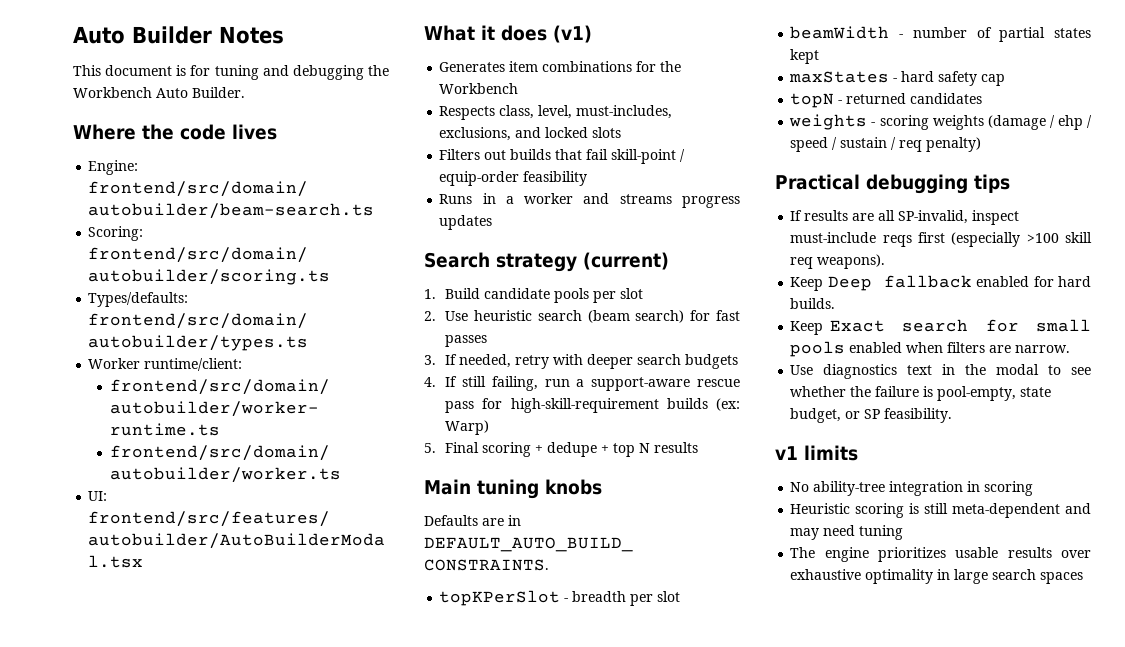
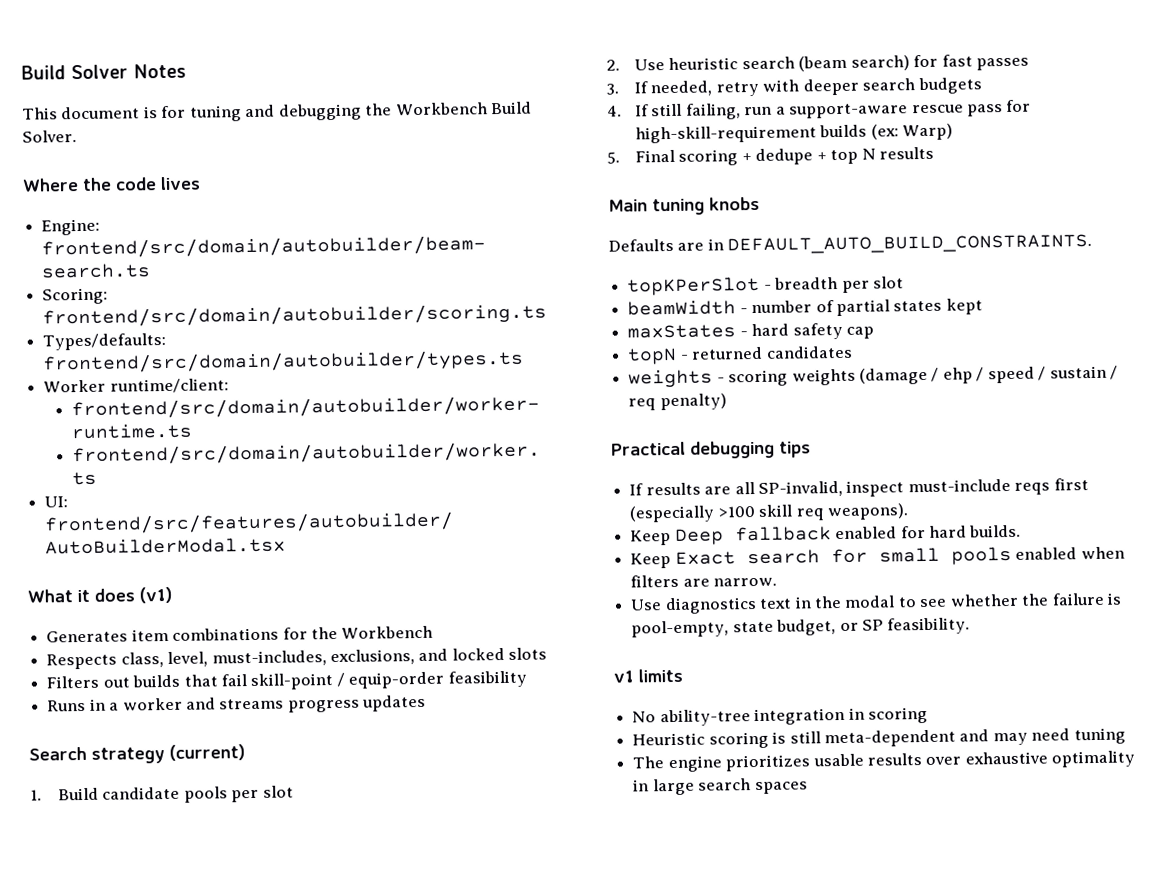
- Auto Builder Notes
+ Build Solver Notes
- This document is for tuning and debugging the Workbench Auto Builder.
+ This document is for tuning and debugging the Workbench Build Solver.

